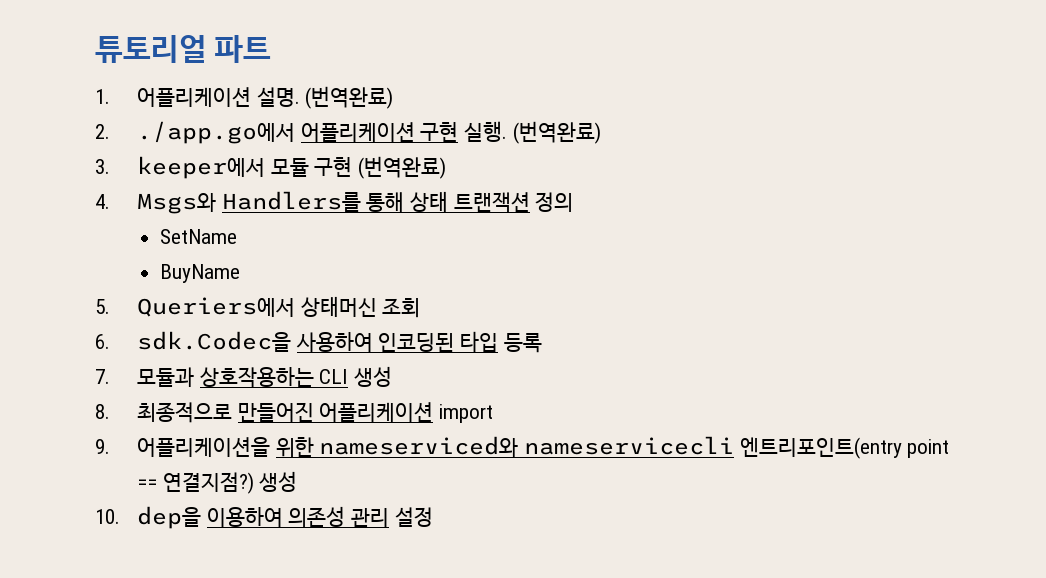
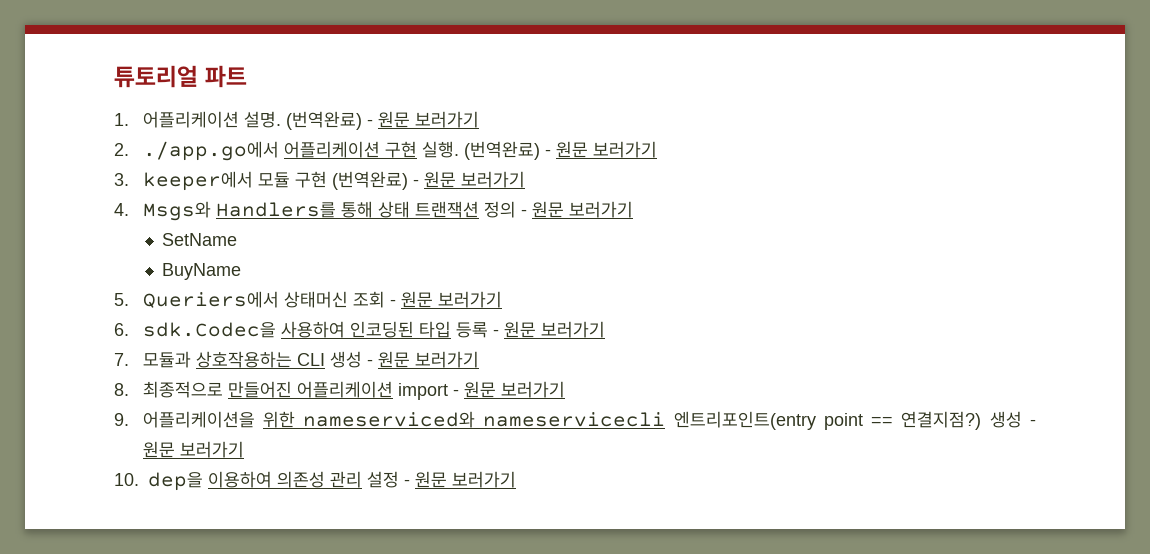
- 1. 어플리케이션 설명. (번역완료)
+ 1. 어플리케이션 설명. (번역완료) - 원문 보러가기
- 2. ./app.go에서 어플리케이션 구현 실행. (번역완료)
+ 2. ./app.go에서 어플리케이션 구현 실행. (번역완료) - 원문 보러가기
- 3. keeper에서 모듈 구현 (번역완료)
+ 3. keeper에서 모듈 구현 (번역완료) - 원문 보러가기
- 4. Msgs와 Handlers를 통해 상태 트랜잭션 정의
+ 4. Msgs와 Handlers를 통해 상태 트랜잭션 정의 - 원문 보러가기
- 5. Queriers에서 상태머신 조회
+ 5. Queriers에서 상태머신 조회 - 원문 보러가기
- 6. sdk.Codec을 사용하여 인코딩된 타입 등록
+ 6. sdk.Codec을 사용하여 인코딩된 타입 등록 - 원문 보러가기
- 7. 모듈과 상호작용하는 CLI 생성
+ 7. 모듈과 상호작용하는 CLI 생성 - 원문 보러가기
- 8. 최종적으로 만들어진 어플리케이션 import
+ 8. 최종적으로 만들어진 어플리케이션 import - 원문 보러가기
- 9. 어플리케이션을 위한 nameserviced와 nameservicecli 엔트리포인트(entry point == 연결지점?) 생성
+ 9. 어플리케이션을 위한 nameserviced와 nameservicecli 엔트리포인트(entry point == 연결지점?) 생성 - 원문 보러가기
- 10. dep을 이용하여 의존성 관리 설정
+ 10. dep을 이용하여 의존성 관리 설정 - 원문 보러가기

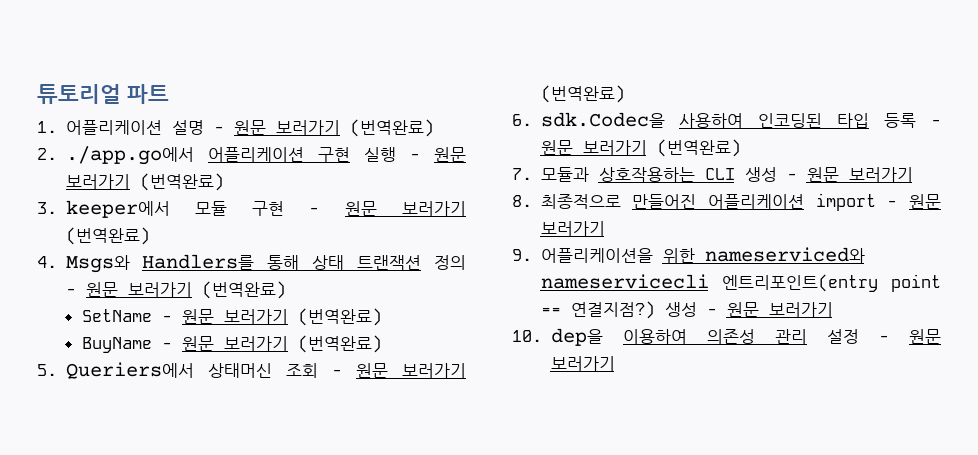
- 1. 어플리케이션 설명. (번역완료) - 원문 보러가기
+ 1. 어플리케이션 설명 - 원문 보러가기 (번역완료)
- 2. ./app.go에서 어플리케이션 구현 실행. (번역완료) - 원문 보러가기
+ 2. ./app.go에서 어플리케이션 구현 실행 - 원문 보러가기 (번역완료)
- 3. keeper에서 모듈 구현 (번역완료) - 원문 보러가기
+ 3. keeper에서 모듈 구현 - 원문 보러가기 (번역완료)
- 4. Msgs와 Handlers를 통해 상태 트랜잭션 정의 - 원문 보러가기
+ 4. Msgs와 Handlers를 통해 상태 트랜잭션 정의 - 원문 보러가기 (번역완료)
- SetName
- BuyName
+ SetName - 원문 보러가기 (번역완료)
+ BuyName - 원문 보러가기 (번역완료)
- 5. Queriers에서 상태머신 조회 - 원문 보러가기
+ 5. Queriers에서 상태머신 조회 - 원문 보러가기 (번역완료)
- 6. sdk.Codec을 사용하여 인코딩된 타입 등록 - 원문 보러가기
+ 6. sdk.Codec을 사용하여 인코딩된 타입 등록 - 원문 보러가기 (번역완료)

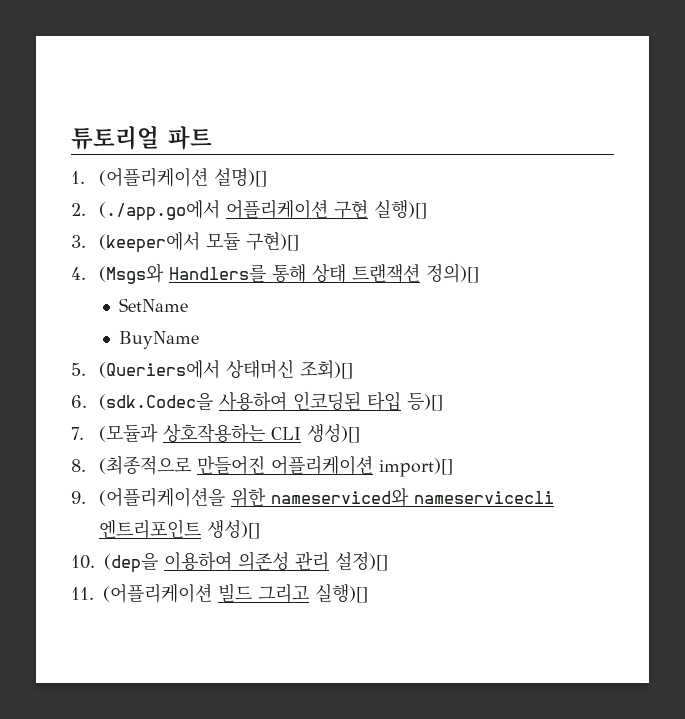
- 1. 어플리케이션 설명 - 원문 보러가기 (번역완료)
+ 1. (어플리케이션 설명)[]
- 2. ./app.go에서 어플리케이션 구현 실행 - 원문 보러가기 (번역완료)
- 3. keeper에서 모듈 구현 - 원문 보러가기 (번역완료)
+ 2. (./app.go에서 어플리케이션 구현 실행)[]
+ 3. (keeper에서 모듈 구현)[]
- 4. Msgs와 Handlers를 통해 상태 트랜잭션 정의 - 원문 보러가기 (번역완료)
- SetName - 원문 보러가기 (번역완료)
- BuyName - 원문 보러가기 (번역완료)
- 5. Queriers에서 상태머신 조회 - 원문 보러가기 (번역완료)
+ 4. (Msgs와 Handlers를 통해 상태 트랜잭션 정의)[]
+ SetName
+ BuyName
+ 5. (Queriers에서 상태머신 조회)[]
- 6. sdk.Codec을 사용하여 인코딩된 타입 등록 - 원문 보러가기 (번역완료)
+ 6. (sdk.Codec을 사용하여 인코딩된 타입 등)[]
- 7. 모듈과 상호작용하는 CLI 생성 - 원문 보러가기
+ 7. (모듈과 상호작용하는 CLI 생성)[]
- 8. 최종적으로 만들어진 어플리케이션 import - 원문 보러가기
+ 8. (최종적으로 만들어진 어플리케이션 import)[]
- 9. 어플리케이션을 위한 nameserviced와 nameservicecli 엔트리포인트(entry point == 연결지점?) 생성 - 원문 보러가기
+ 9. (어플리케이션을 위한 nameserviced와 nameservicecli 엔트리포인트 생성)[]
- 10. dep을 이용하여 의존성 관리 설정 - 원문 보러가기
+ 10. (dep을 이용하여 의존성 관리 설정)[]
+ 11. (어플리케이션 빌드 그리고 실행)[]

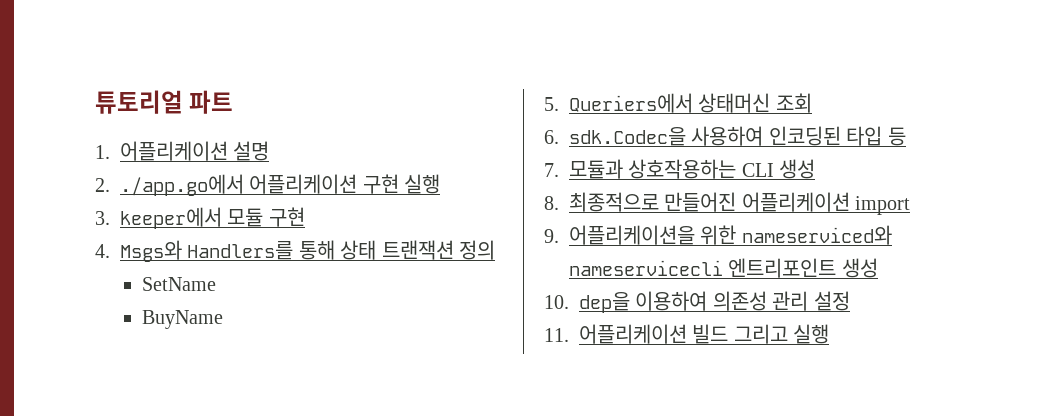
- 1. (어플리케이션 설명)[]
+ 1. 어플리케이션 설명
- 2. (./app.go에서 어플리케이션 구현 실행)[]
+ 2. ./app.go에서 어플리케이션 구현 실행
- 3. (keeper에서 모듈 구현)[]
+ 3. keeper에서 모듈 구현
- 4. (Msgs와 Handlers를 통해 상태 트랜잭션 정의)[]
+ 4. Msgs와 Handlers를 통해 상태 트랜잭션 정의
- 5. (Queriers에서 상태머신 조회)[]
+ 5. Queriers에서 상태머신 조회
- 6. (sdk.Codec을 사용하여 인코딩된 타입 등)[]
+ 6. sdk.Codec을 사용하여 인코딩된 타입 등
- 7. (모듈과 상호작용하는 CLI 생성)[]
+ 7. 모듈과 상호작용하는 CLI 생성
- 8. (최종적으로 만들어진 어플리케이션 import)[]
+ 8. 최종적으로 만들어진 어플리케이션 import
- 9. (어플리케이션을 위한 nameserviced와 nameservicecli 엔트리포인트 생성)[]
+ 9. 어플리케이션을 위한 nameserviced와 nameservicecli 엔트리포인트 생성
- 10. (dep을 이용하여 의존성 관리 설정)[]
+ 10. dep을 이용하여 의존성 관리 설정
- 11. (어플리케이션 빌드 그리고 실행)[]
+ 11. 어플리케이션 빌드 그리고 실행

